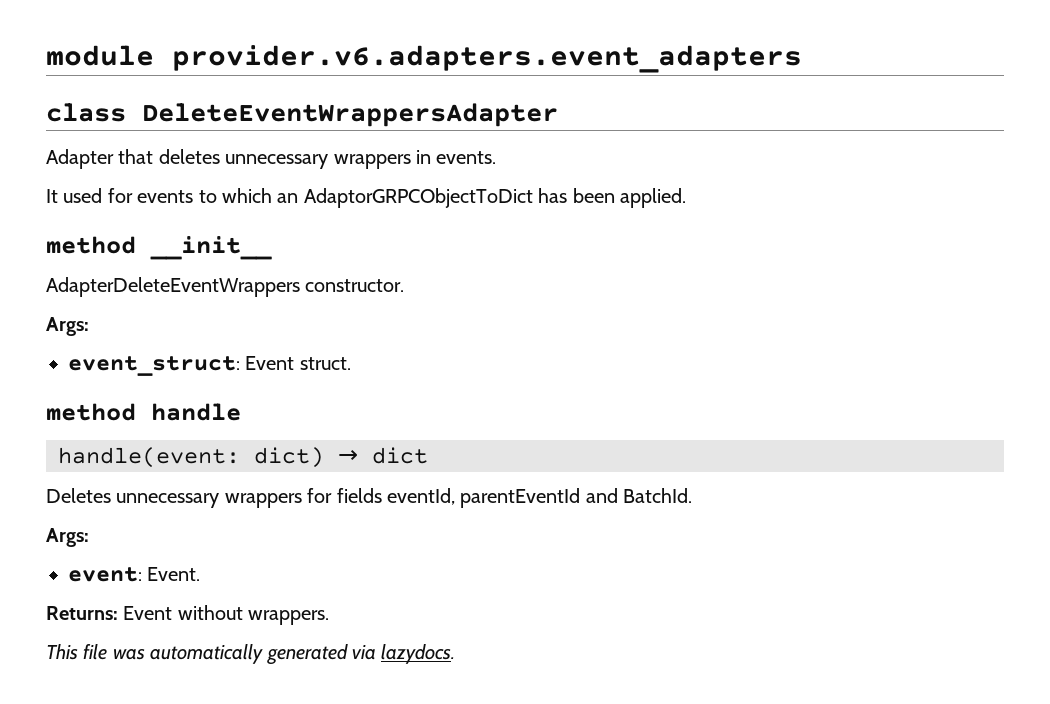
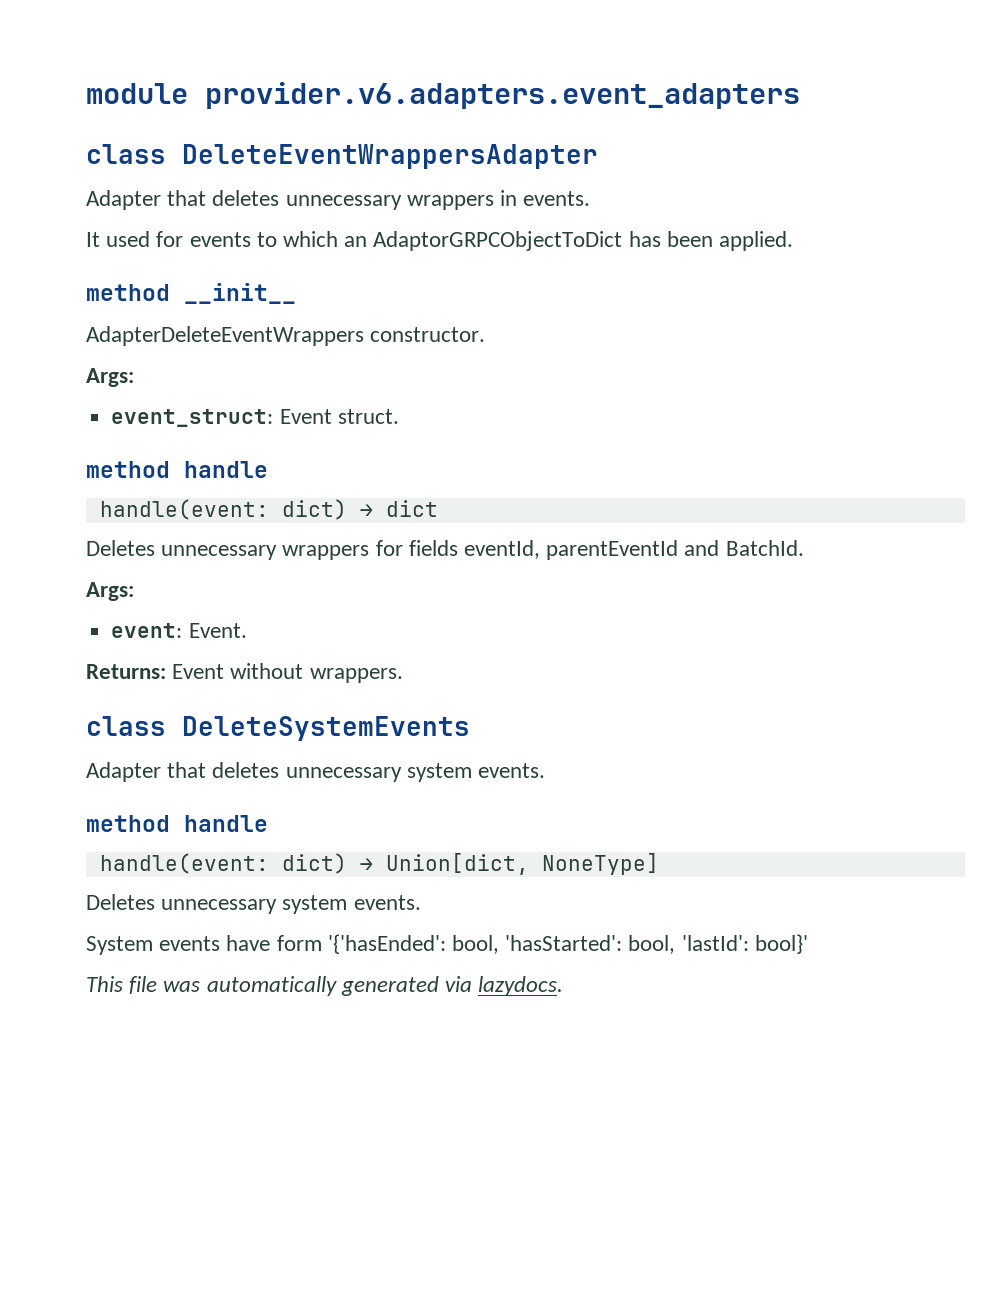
+ class DeleteSystemEvents
+ Adapter that deletes unnecessary system events.
+ method handle
+ handle(event: dict) → Union[dict, NoneType]
+ Deletes unnecessary system events.
+ System events have form '{'hasEnded': bool, 'hasStarted': bool, 'lastId': bool}'

